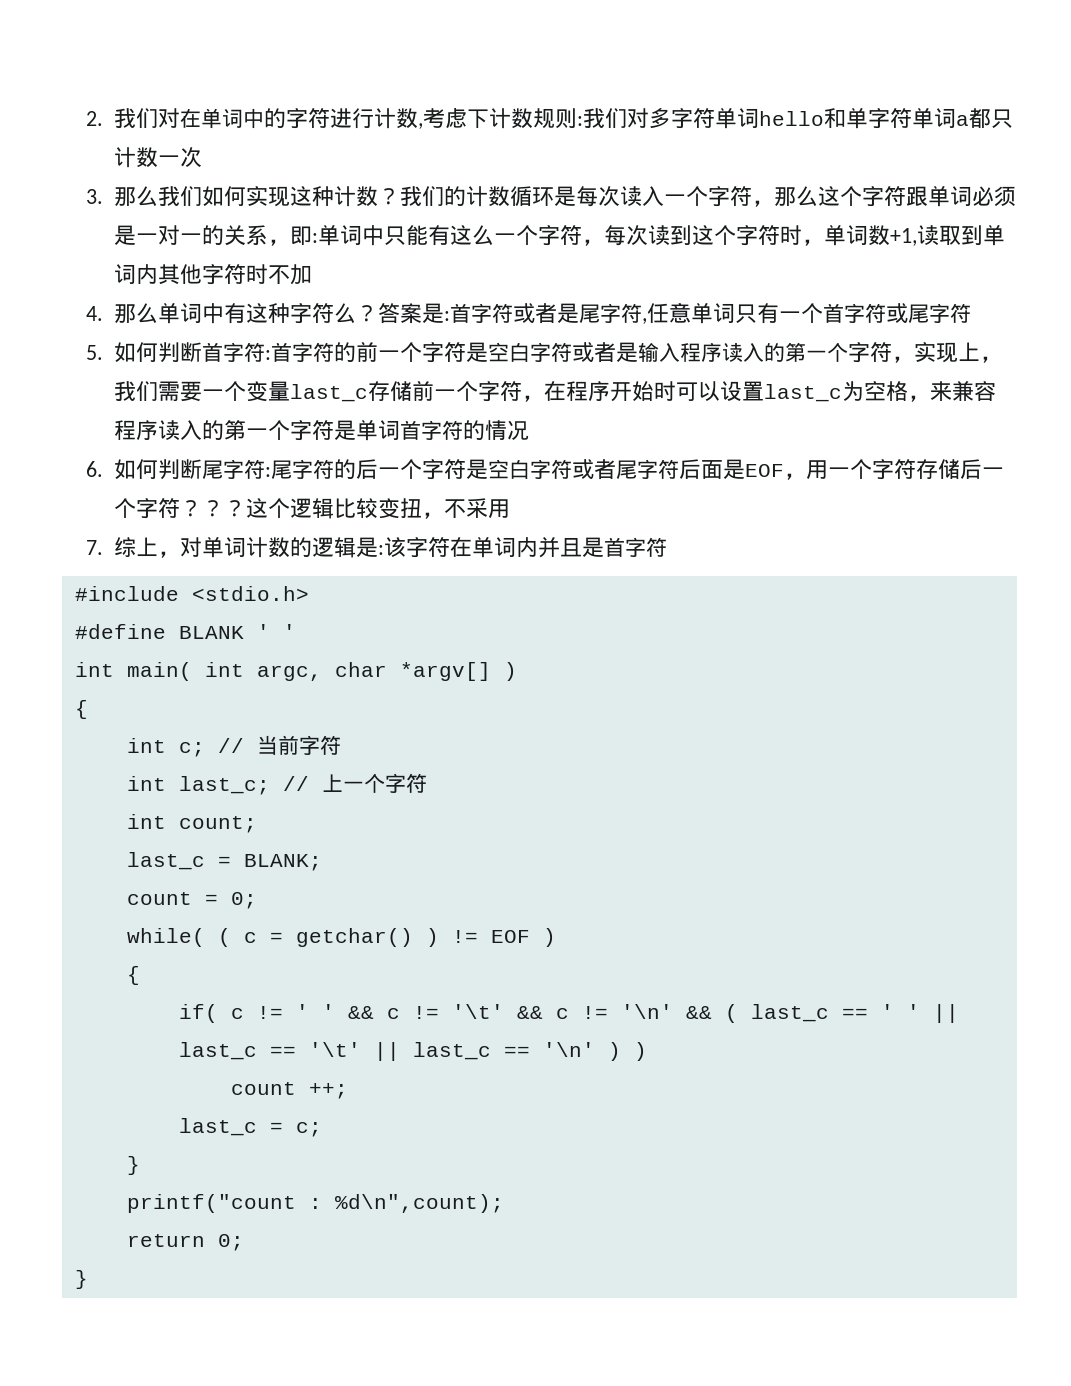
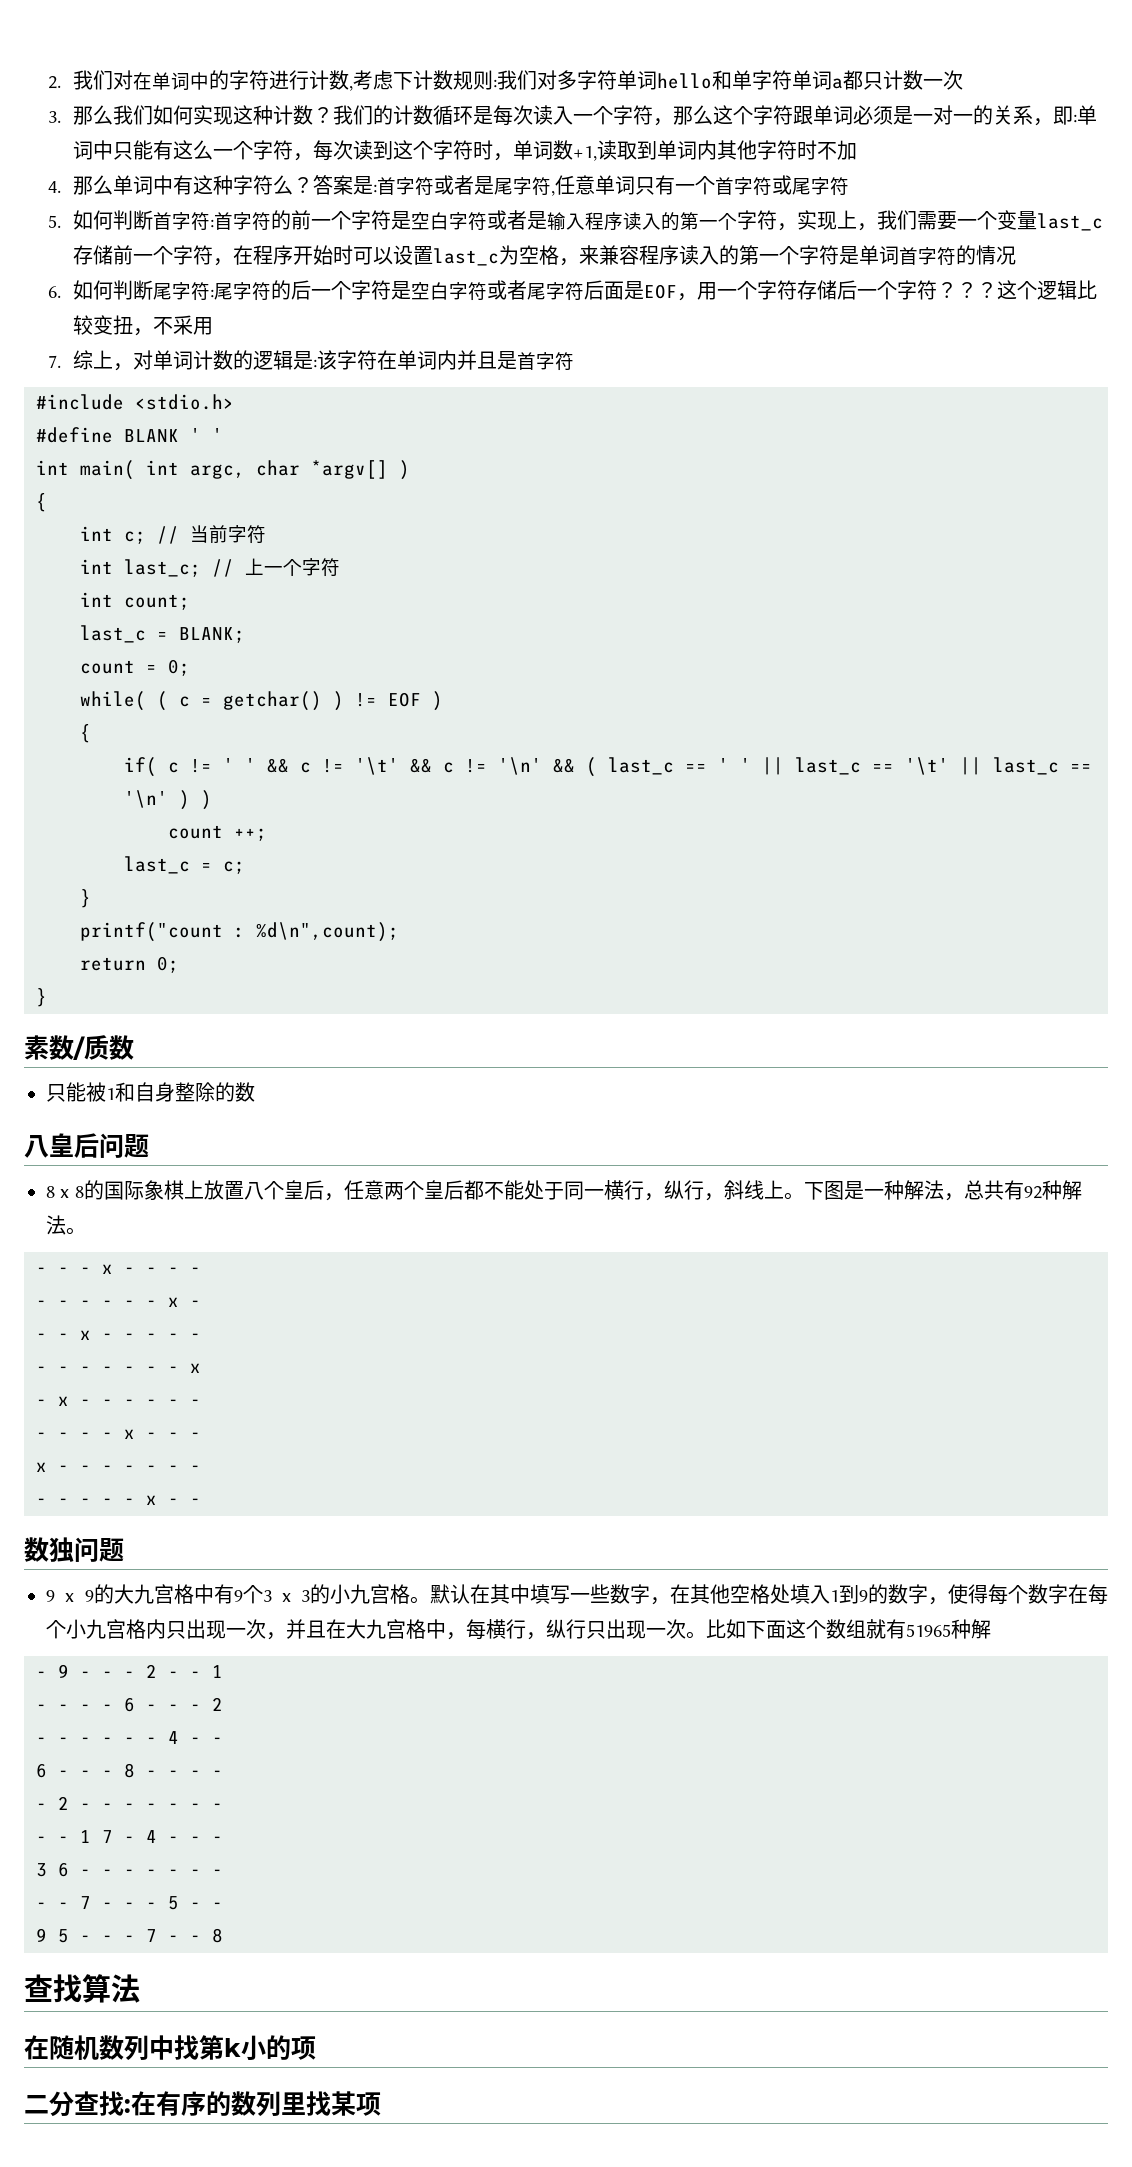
+ 素数/质数
+ 只能被1和自身整除的数
+ 八皇后问题
+ 8 x 8的国际象棋上放置八个皇后，任意两个皇后都不能处于同一横行，纵行，斜线上。下图是一种解法，总共有92种解法。
+ - - - x - - - -
+ - - - - - - x -
+ - - x - - - - -
+ - - - - - - - x
+ - x - - - - - -
+ - - - - x - - -
+ x - - - - - - -
+ - - - - - x - -
+ 数独问题
+ 9 x 9的大九宫格中有9个3 x 3的小九宫格。默认在其中填写一些数字，在其他空格处填入1到9的数字，使得每个数字在每个小九宫格内只出现一次，并且在大九宫格中，每横行，纵行只出现一次。比如下面这个数组就有51965种解
+ - 9 - - - 2 - - 1
+ - - - - 6 - - - 2
+ - - - - - - 4 - -
+ 6 - - - 8 - - - -
+ - 2 - - - - - - -
+ - - 1 7 - 4 - - -
+ 3 6 - - - - - - -
+ - - 7 - - - 5 - -
+ 9 5 - - - 7 - - 8
+ 查找算法
+ 在随机数列中找第k小的项
+ 二分查找:在有序的数列里找某项

